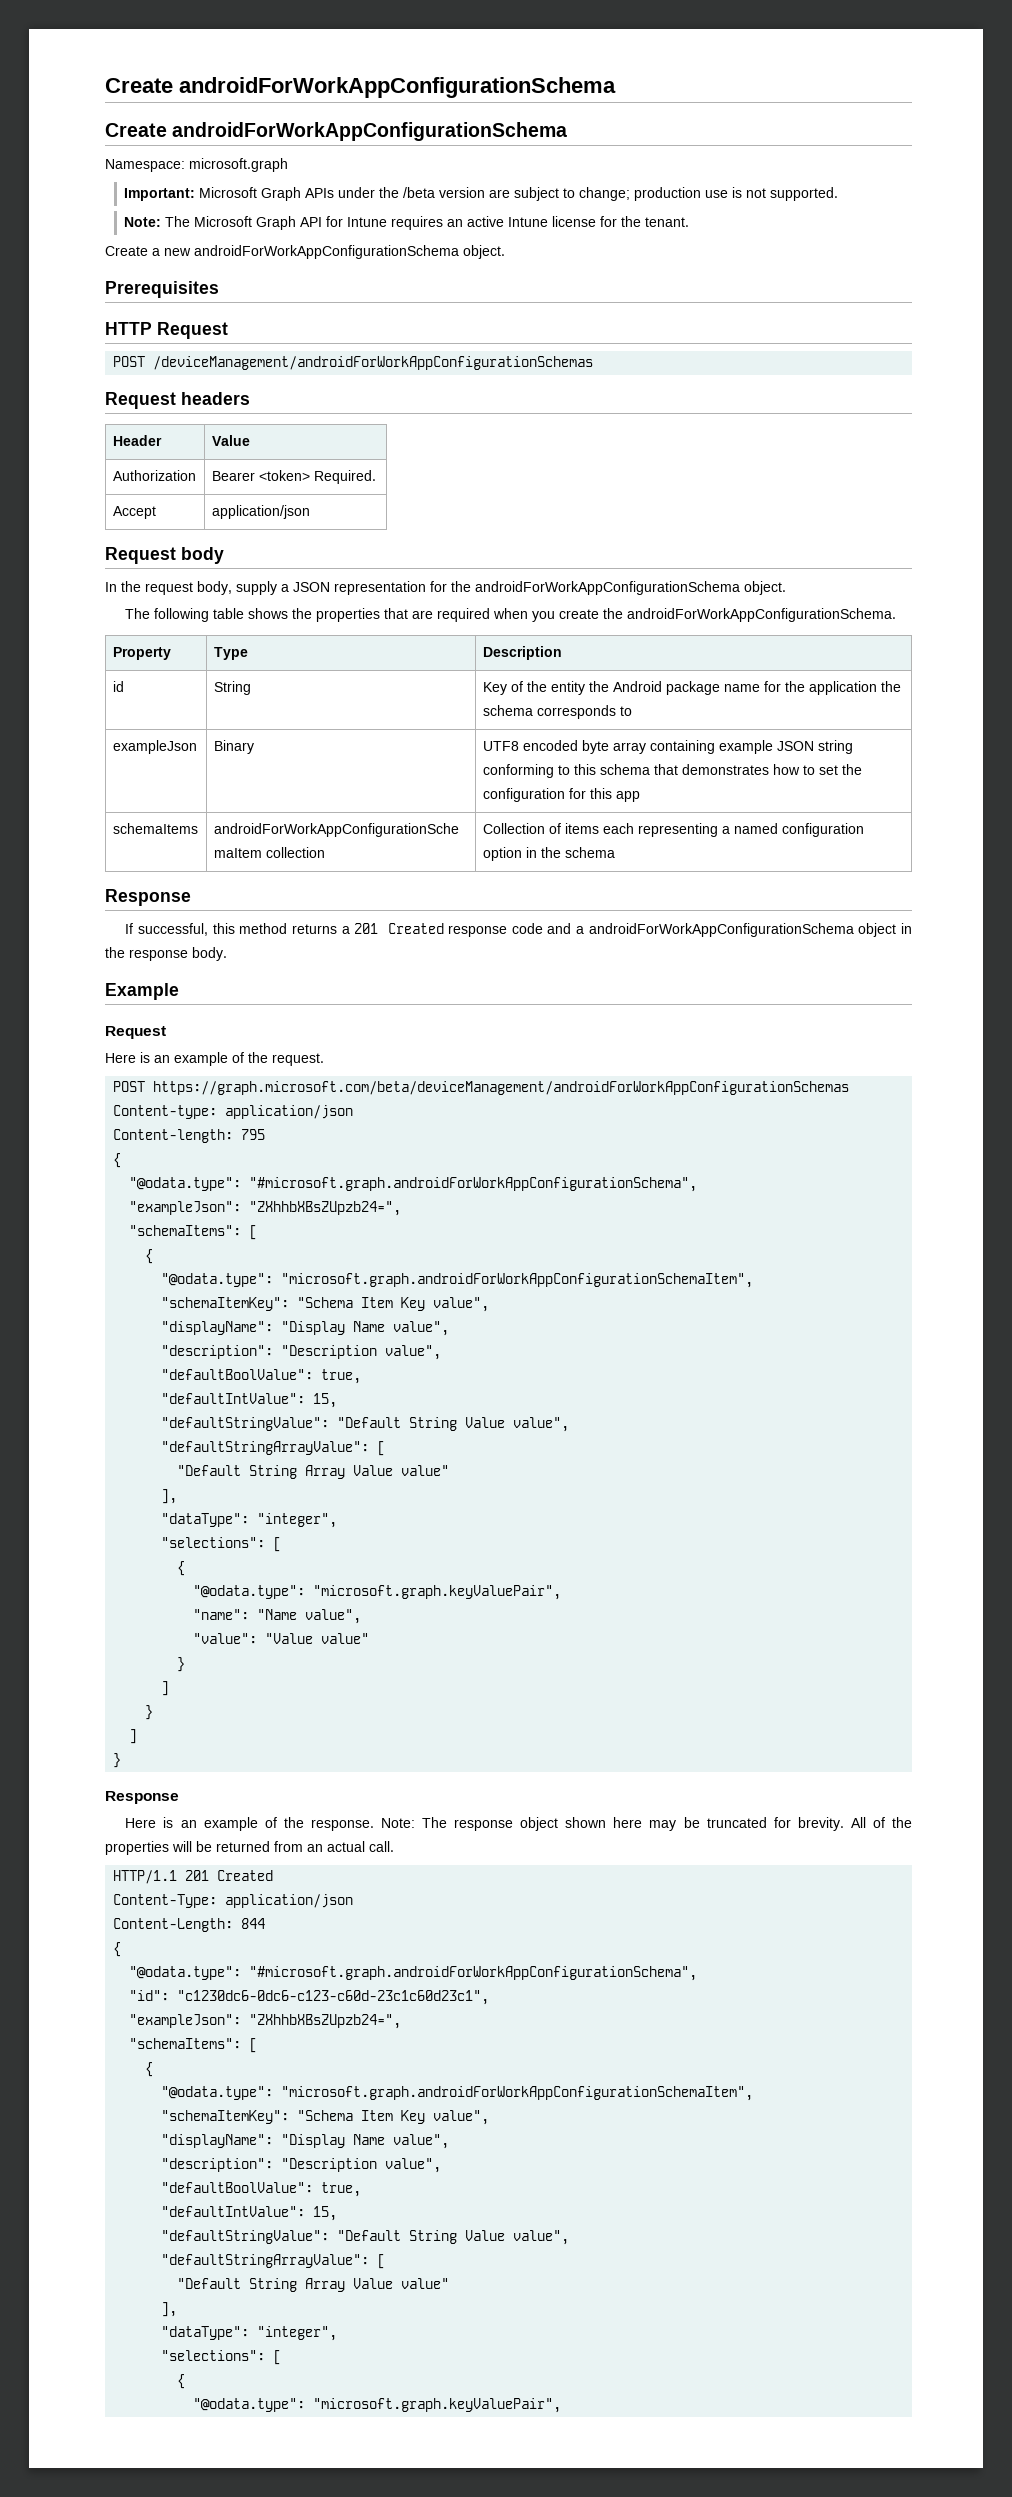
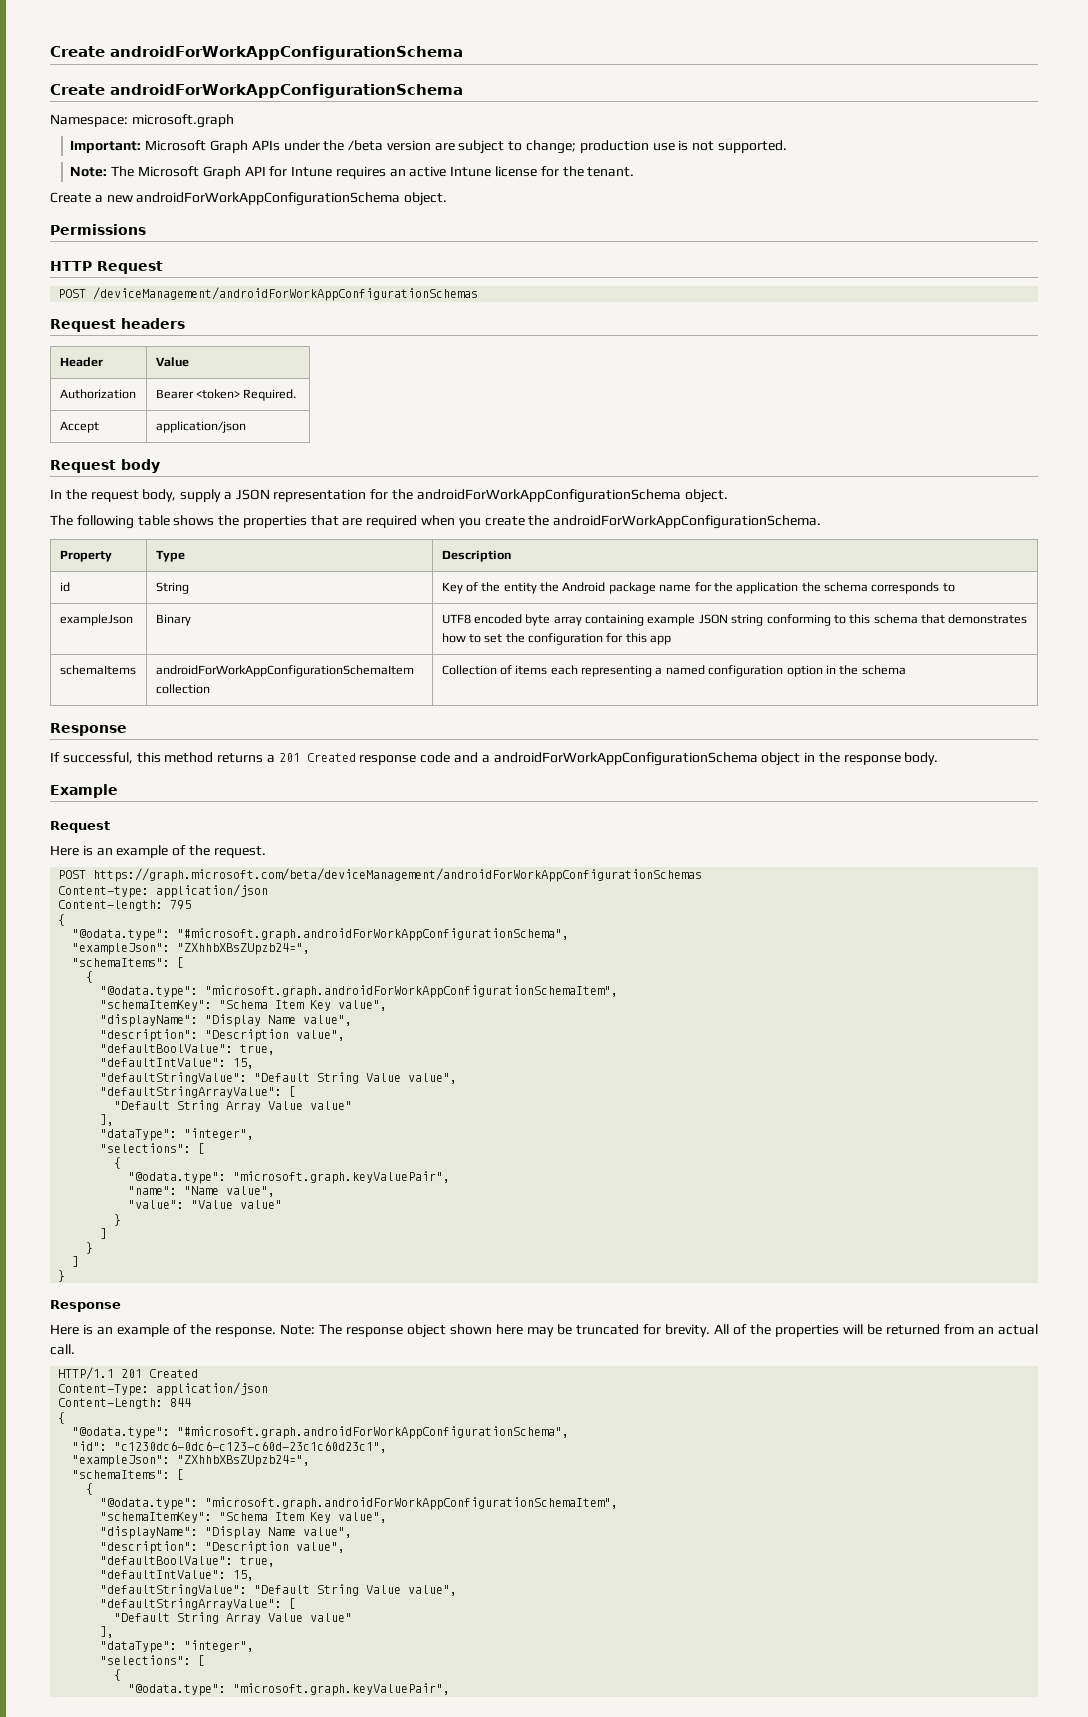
- Prerequisites
+ Permissions

